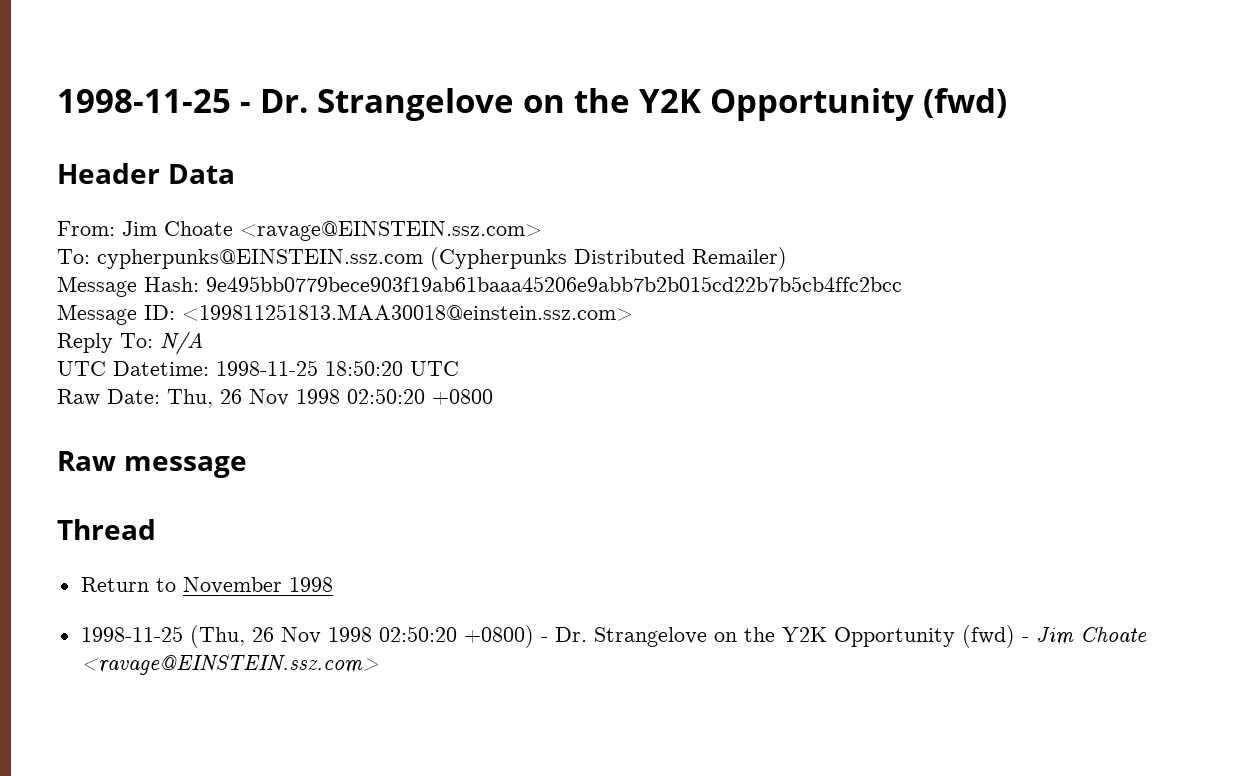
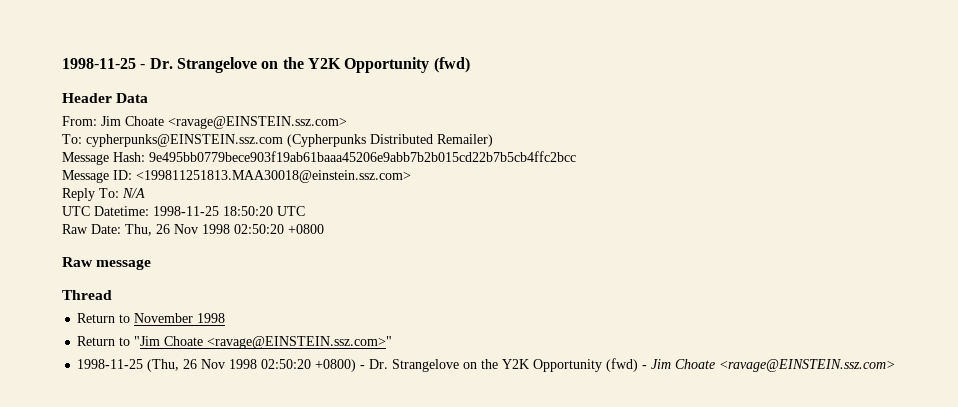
+ Return to "Jim Choate <ravage@EINSTEIN.ssz.com>"

